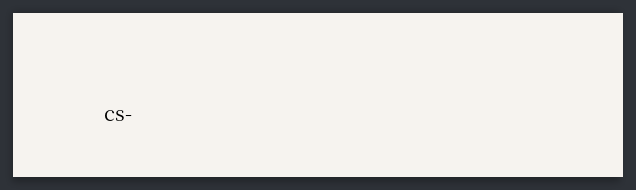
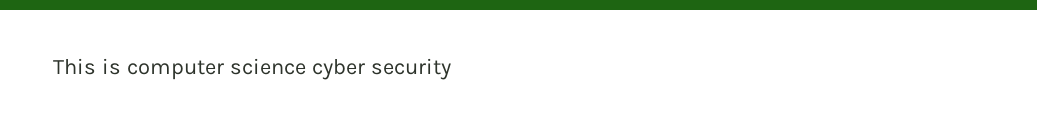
- cs-
+ This is computer science cyber security

